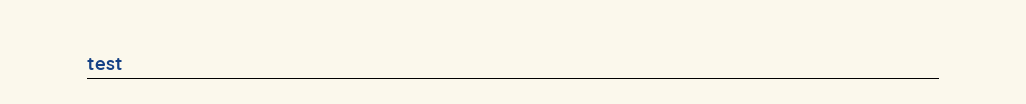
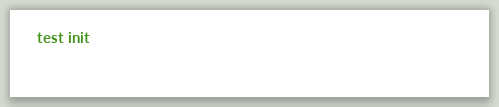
- test
+ test init

